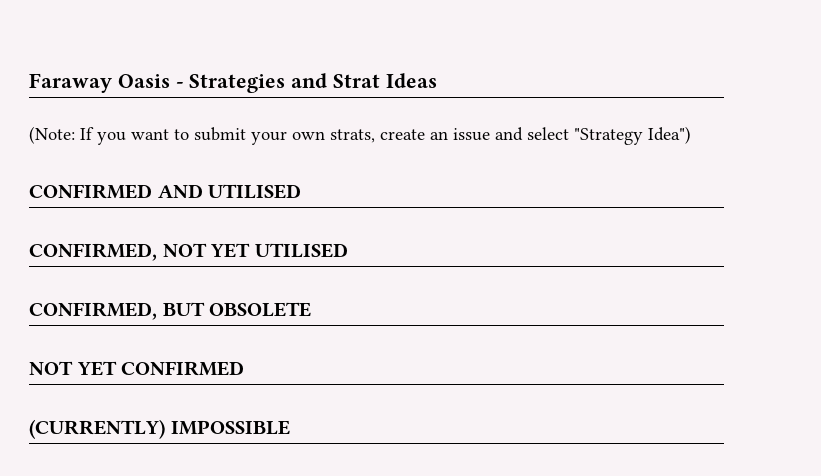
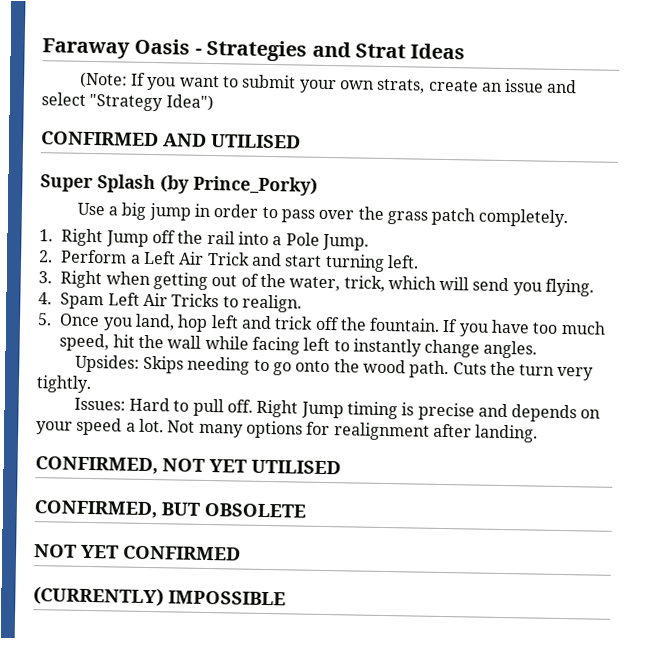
+ Super Splash (by Prince_Porky)
+ Use a big jump in order to pass over the grass patch completely.
+ 1. Right Jump off the rail into a Pole Jump.
+ 2. Perform a Left Air Trick and start turning left.
+ 3. Right when getting out of the water, trick, which will send you flying.
+ 4. Spam Left Air Tricks to realign.
+ 5. Once you land, hop left and trick off the fountain. If you have too much speed, hit the wall while facing left to instantly change angles.
+ Upsides: Skips needing to go onto the wood path. Cuts the turn very tightly.
+ Issues: Hard to pull off. Right Jump timing is precise and depends on your speed a lot. Not many options for realignment after landing.

